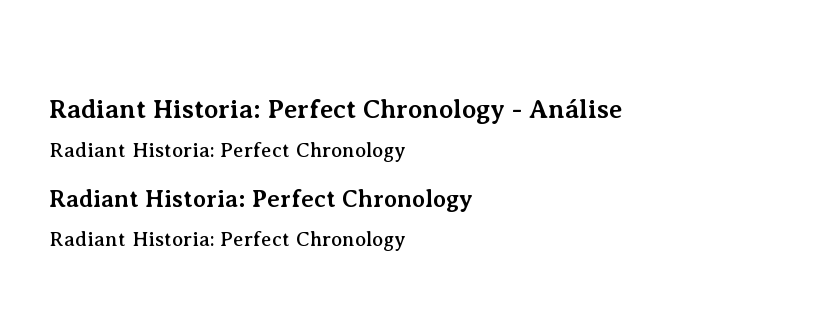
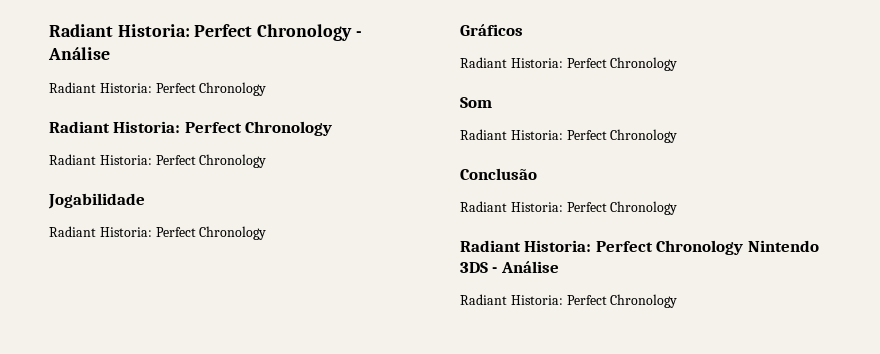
+ Jogabilidade
+ Radiant Historia: Perfect Chronology
+ Gráficos
+ Radiant Historia: Perfect Chronology
+ Som
+ Radiant Historia: Perfect Chronology
+ Conclusão
+ Radiant Historia: Perfect Chronology
+ Radiant Historia: Perfect Chronology Nintendo 3DS - Análise
+ Radiant Historia: Perfect Chronology

